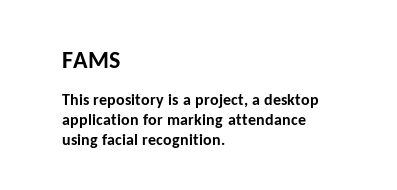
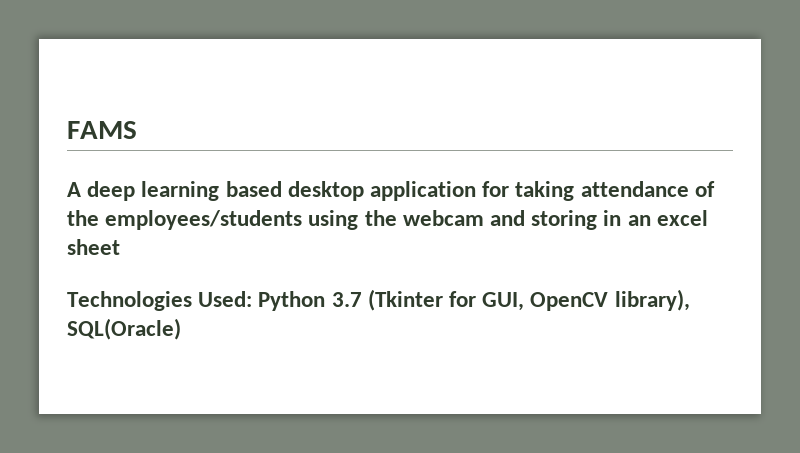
- This repository is a project, a desktop application for marking attendance using facial recognition.
+ A deep learning based desktop application for taking attendance of the employees/students using the webcam and storing in an excel sheet
+ Technologies Used: Python 3.7 (Tkinter for GUI, OpenCV library), SQL(Oracle)

